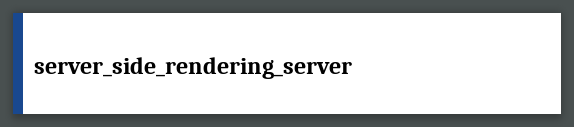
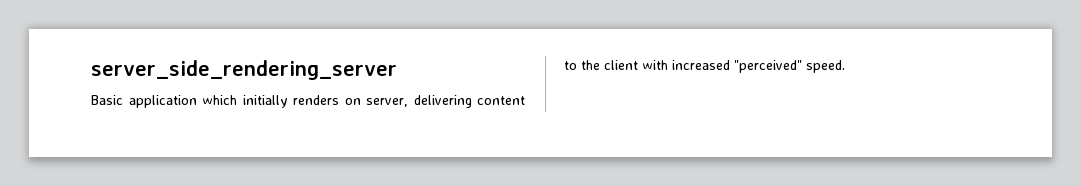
+ Basic application which initially renders on server, delivering content to the client with increased "perceived" speed.

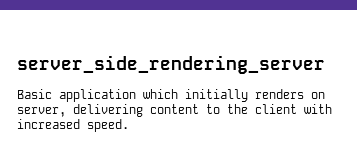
- Basic application which initially renders on server, delivering content to the client with increased "perceived" speed.
+ Basic application which initially renders on server, delivering content to the client with increased speed.

